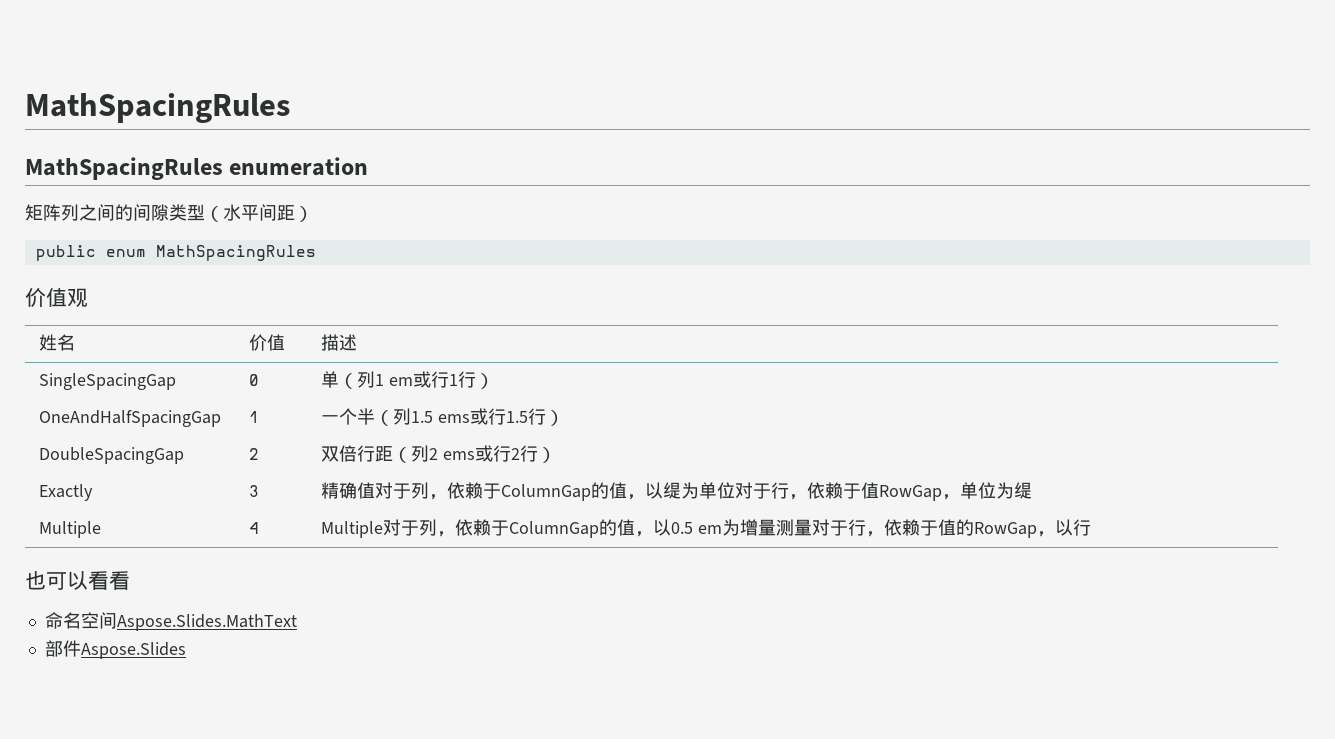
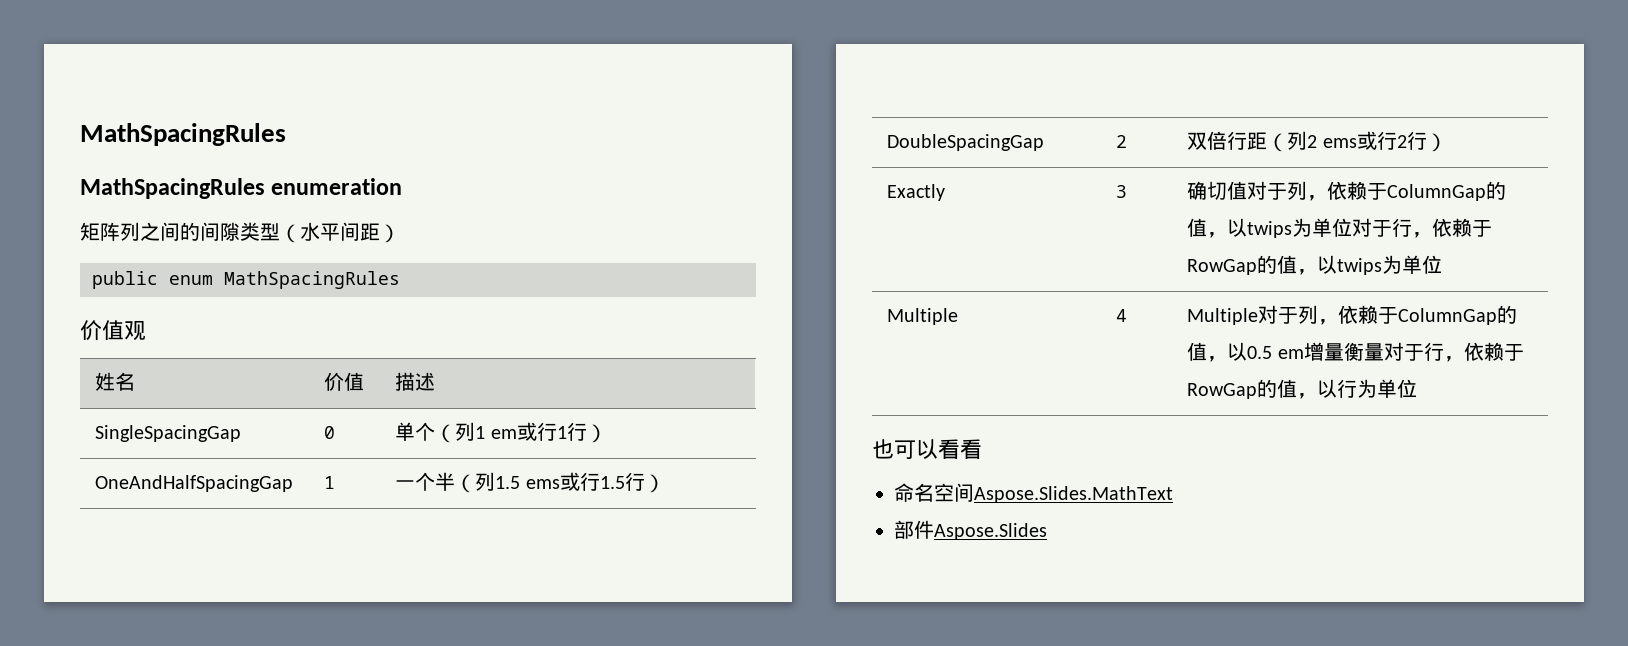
- SingleSpacingGap | 0 | 单（列1 em或行1行）
+ SingleSpacingGap | 0 | 单个（列1 em或行1行）
- Exactly | 3 | 精确值对于列，依赖于ColumnGap的值，以缇为单位对于行，依赖于值RowGap，单位为缇
+ Exactly | 3 | 确切值对于列，依赖于ColumnGap的值，以twips为单位对于行，依赖于RowGap的值，以twips为单位
- Multiple | 4 | Multiple对于列，依赖于ColumnGap的值，以0.5 em为增量测量对于行，依赖于值的RowGap，以行
+ Multiple | 4 | Multiple对于列，依赖于ColumnGap的值，以0.5 em增量衡量对于行，依赖于RowGap的值，以行为单位

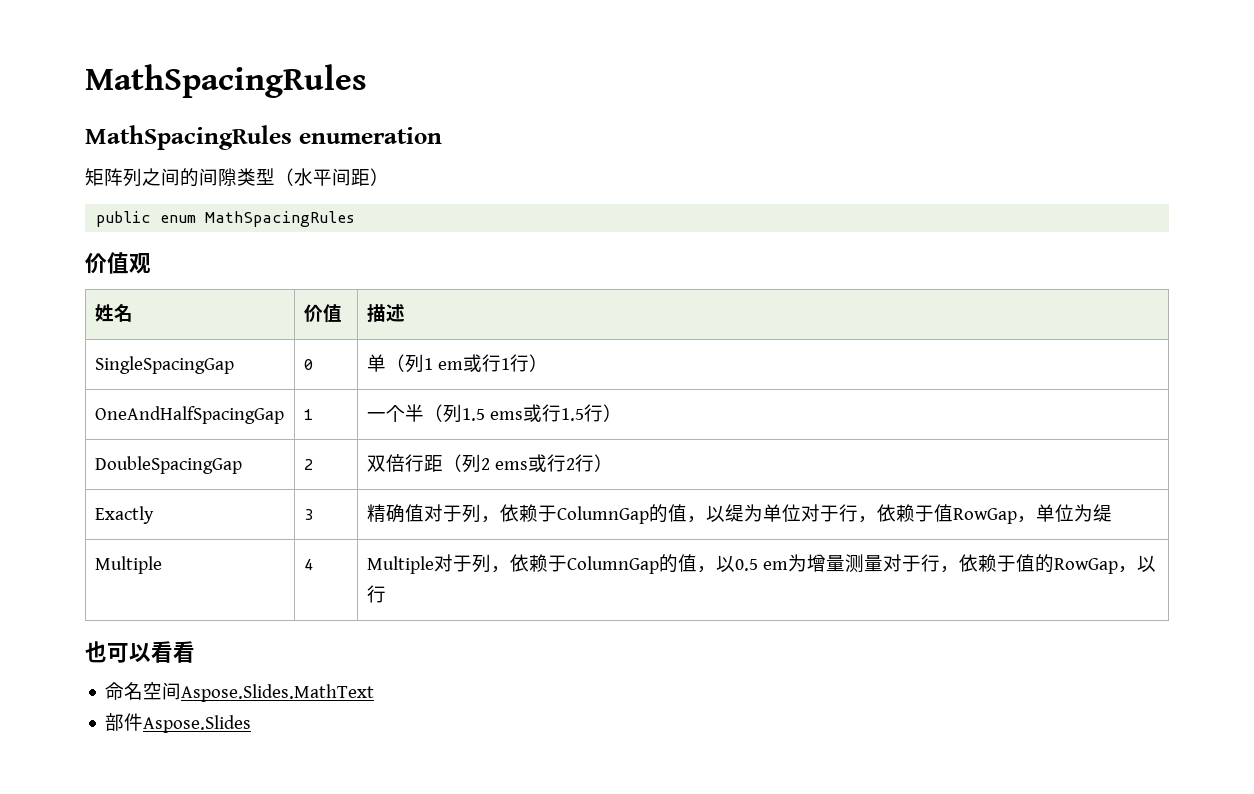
- SingleSpacingGap | 0 | 单个（列1 em或行1行）
+ SingleSpacingGap | 0 | 单（列1 em或行1行）
- Exactly | 3 | 确切值对于列，依赖于ColumnGap的值，以twips为单位对于行，依赖于RowGap的值，以twips为单位
+ Exactly | 3 | 精确值对于列，依赖于ColumnGap的值，以缇为单位对于行，依赖于值RowGap，单位为缇
- Multiple | 4 | Multiple对于列，依赖于ColumnGap的值，以0.5 em增量衡量对于行，依赖于RowGap的值，以行为单位
+ Multiple | 4 | Multiple对于列，依赖于ColumnGap的值，以0.5 em为增量测量对于行，依赖于值的RowGap，以行

